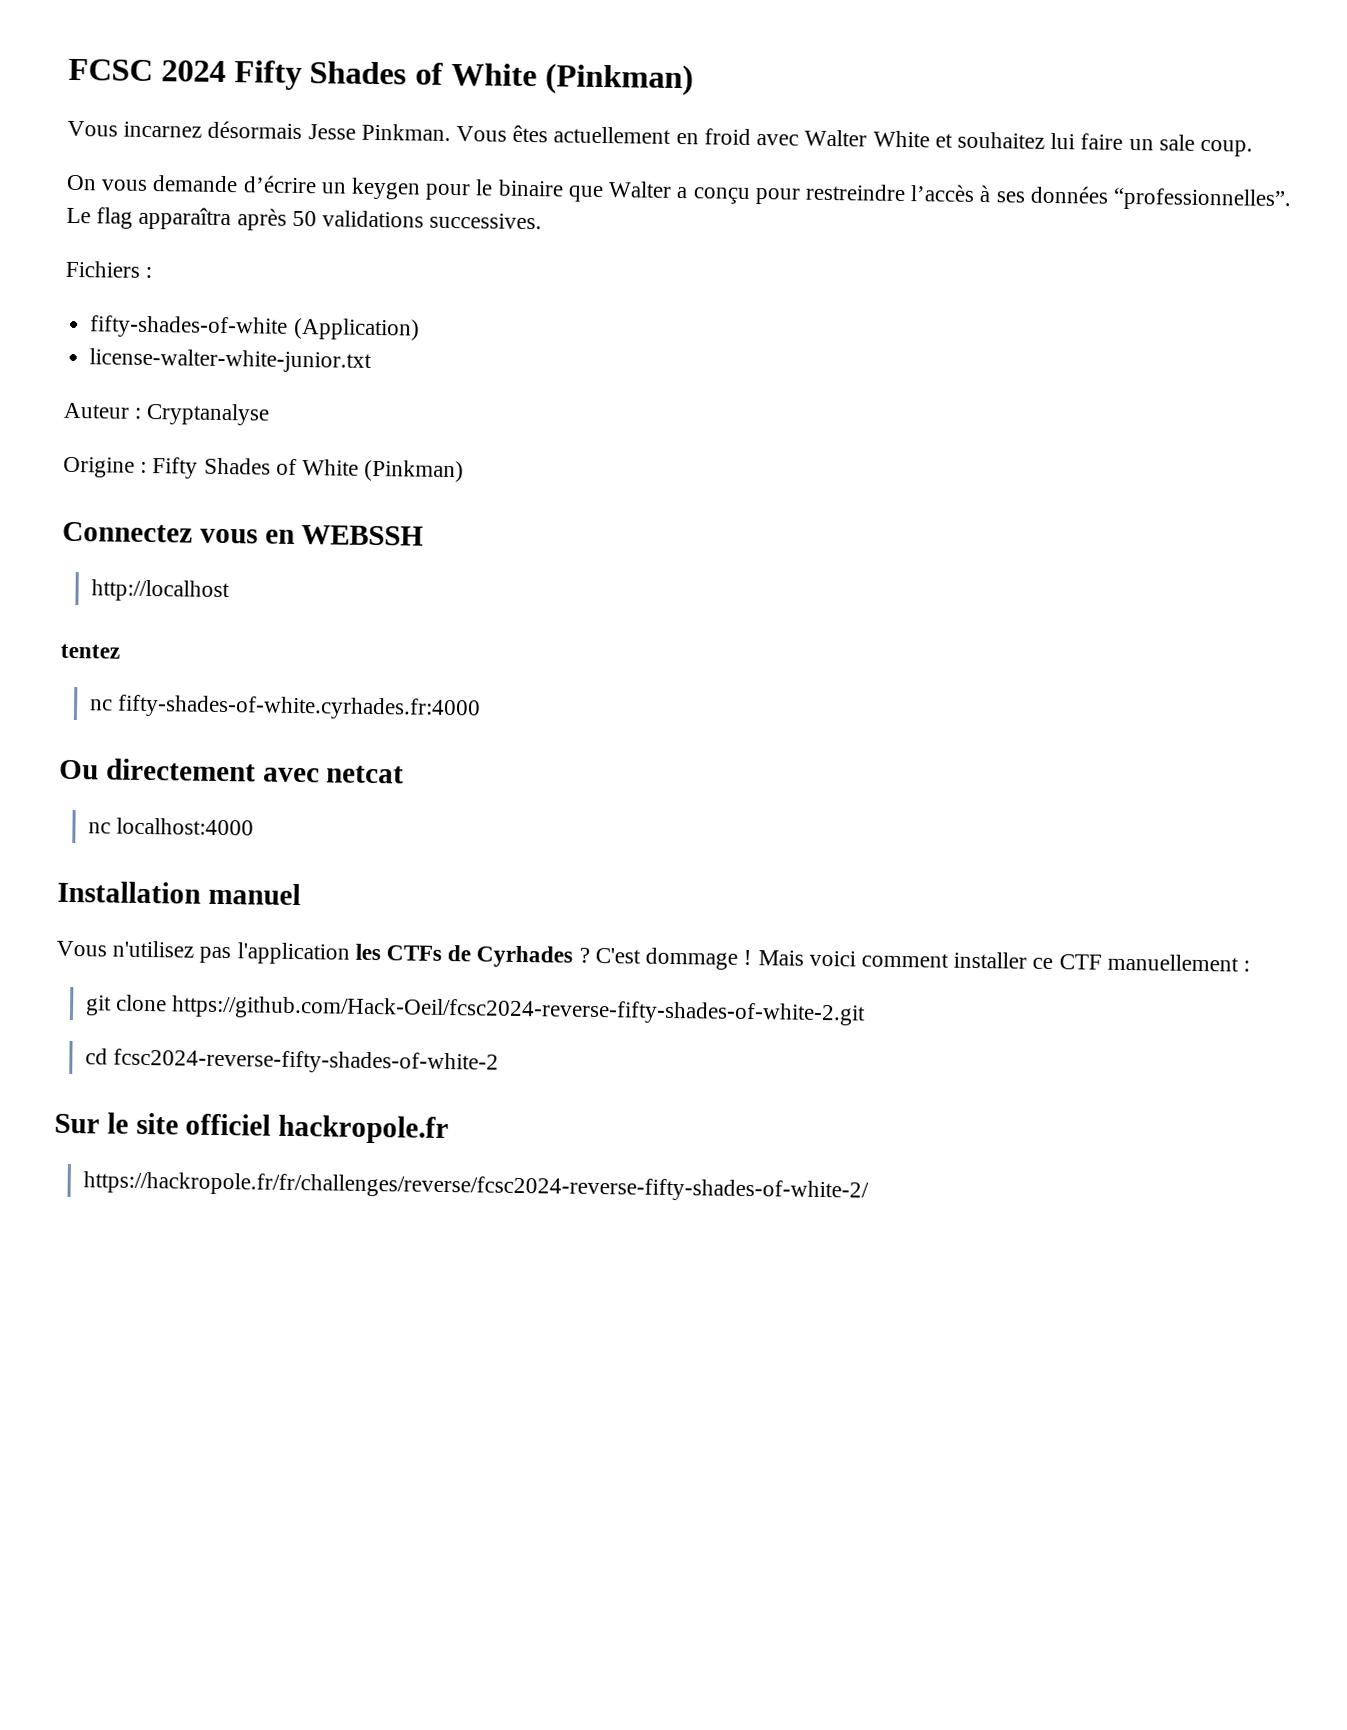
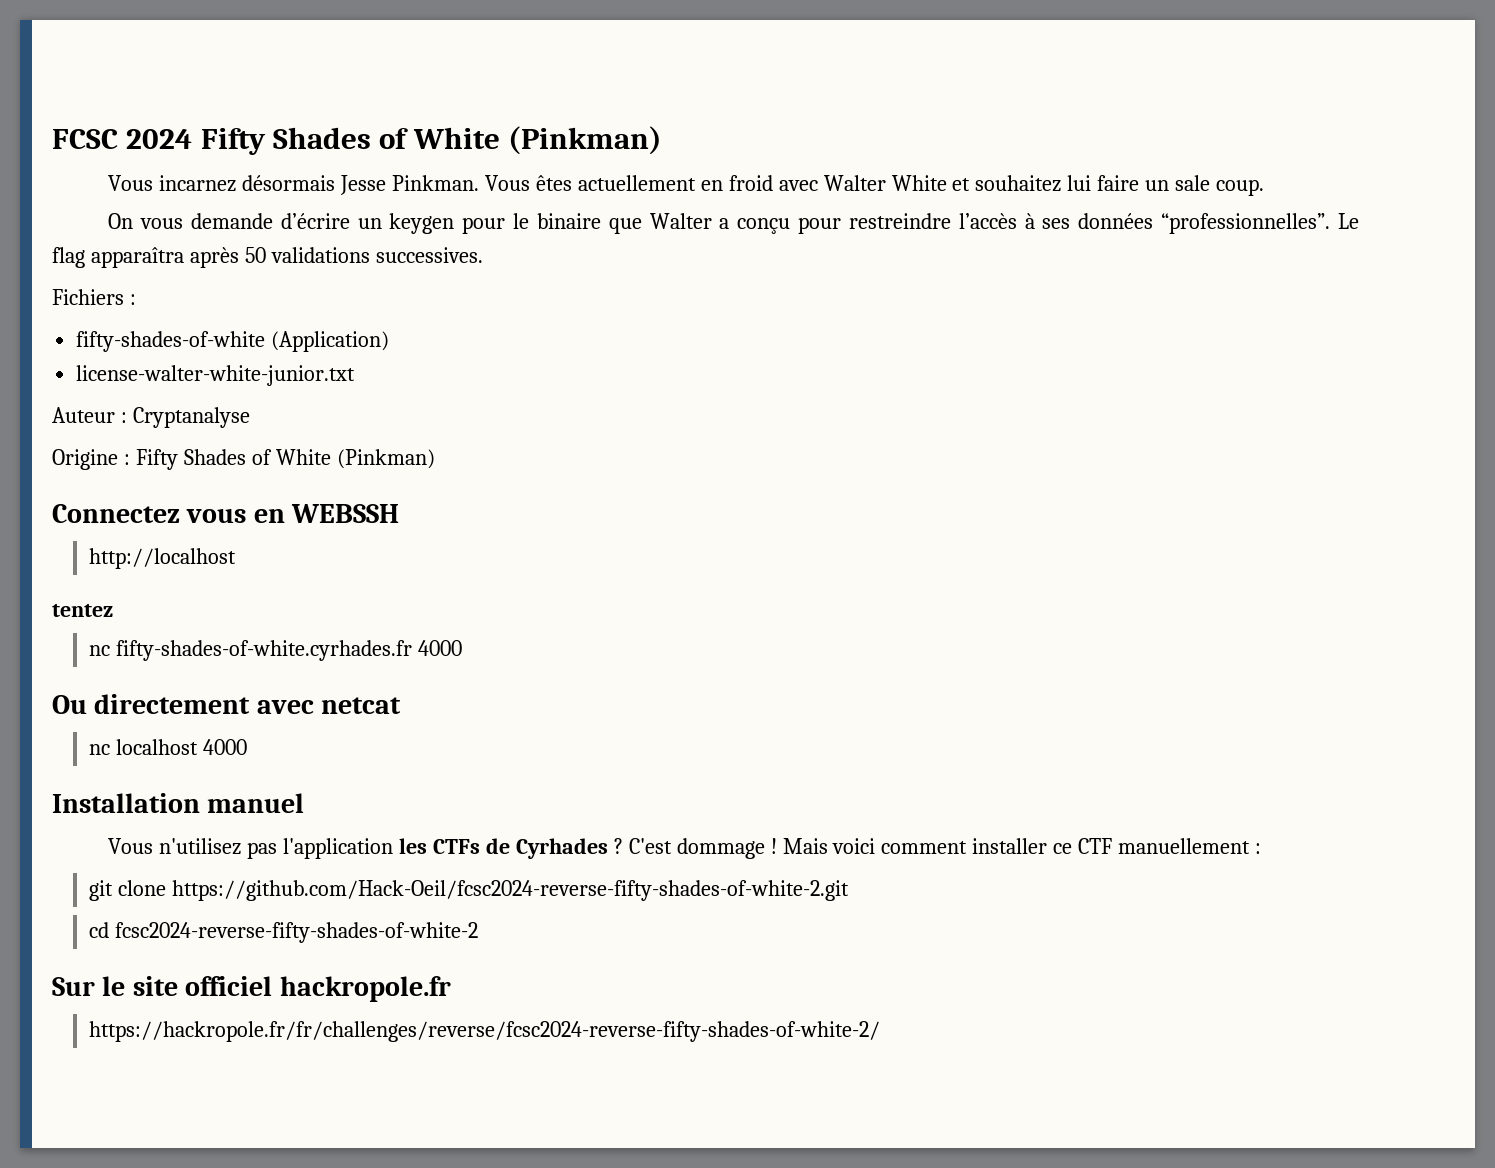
- nc fifty-shades-of-white.cyrhades.fr:4000
+ nc fifty-shades-of-white.cyrhades.fr 4000
- nc localhost:4000
+ nc localhost 4000

